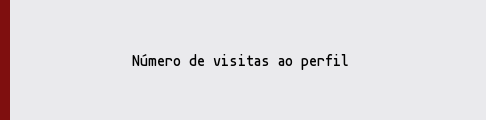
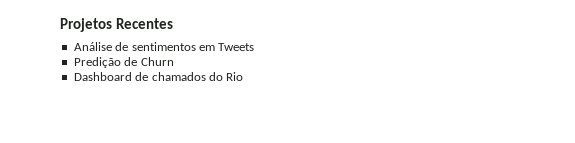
- Número de visitas ao perfil
+ Projetos Recentes
+ Análise de sentimentos em Tweets
+ Predição de Churn
+ Dashboard de chamados do Rio

